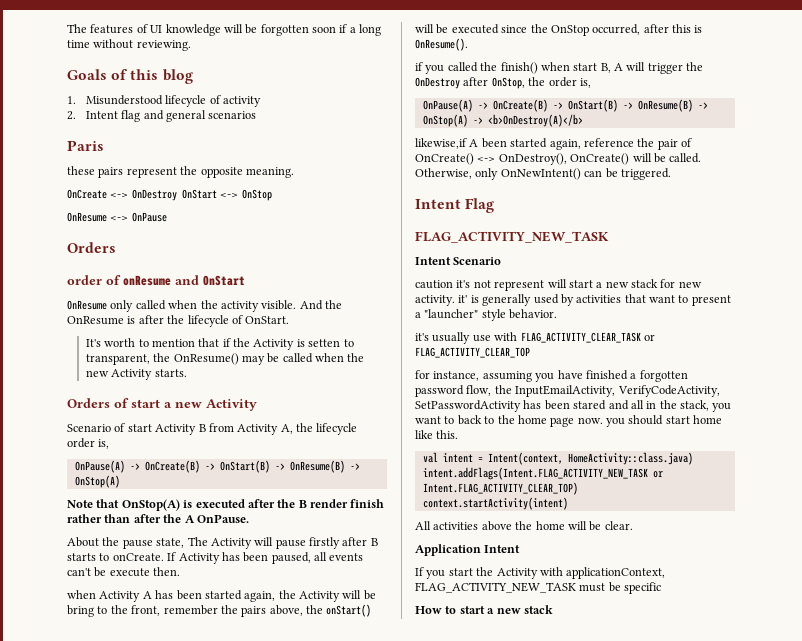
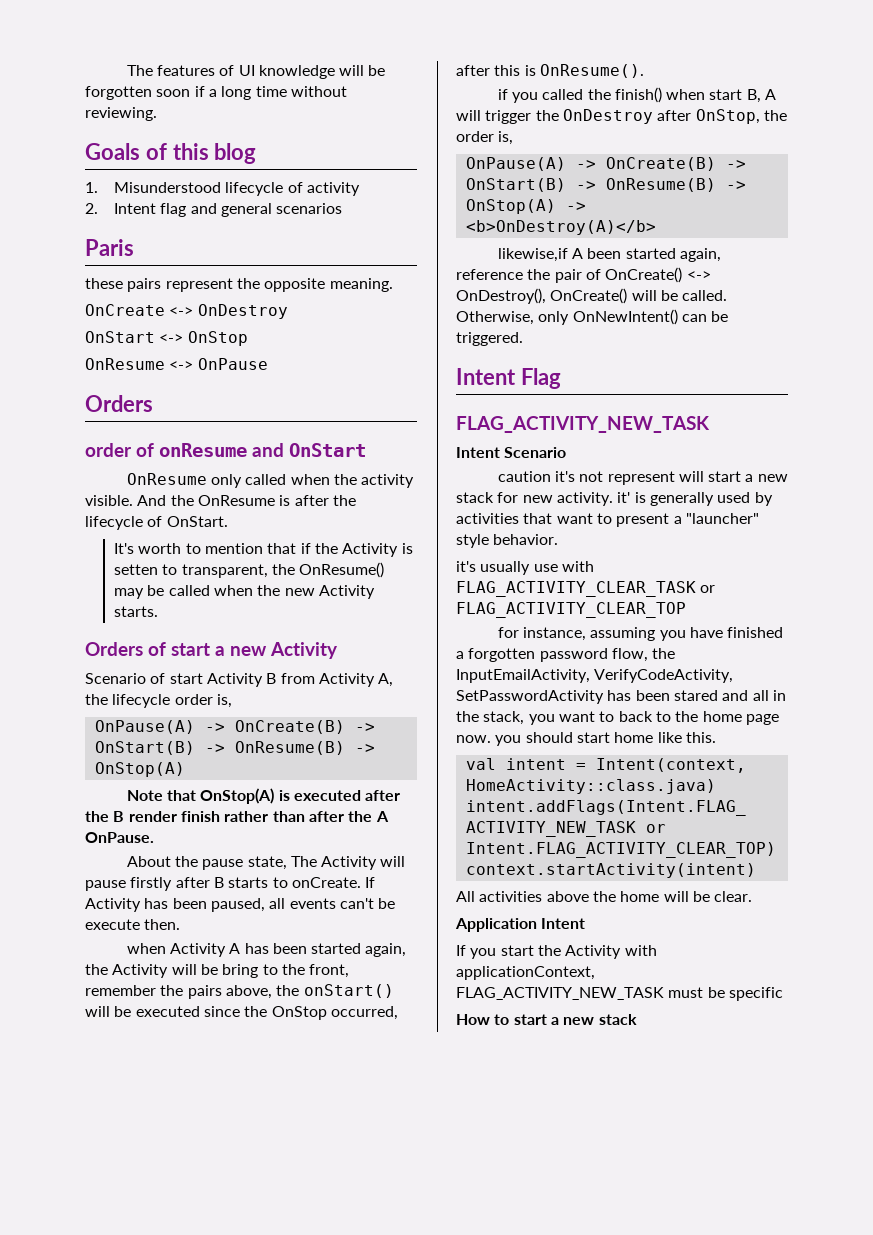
- OnCreate <-> OnDestroy OnStart <-> OnStop
+ OnCreate <-> OnDestroy
+ OnStart <-> OnStop

